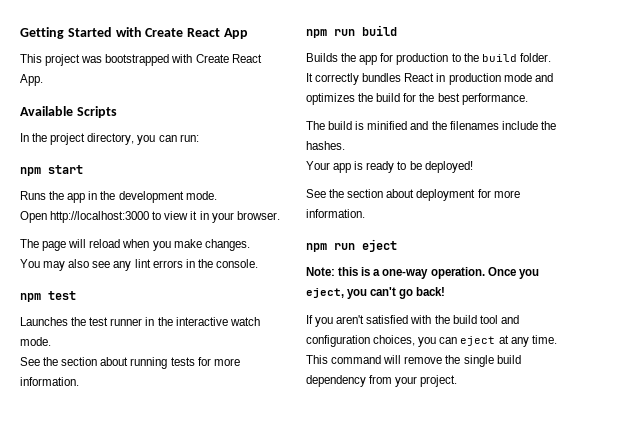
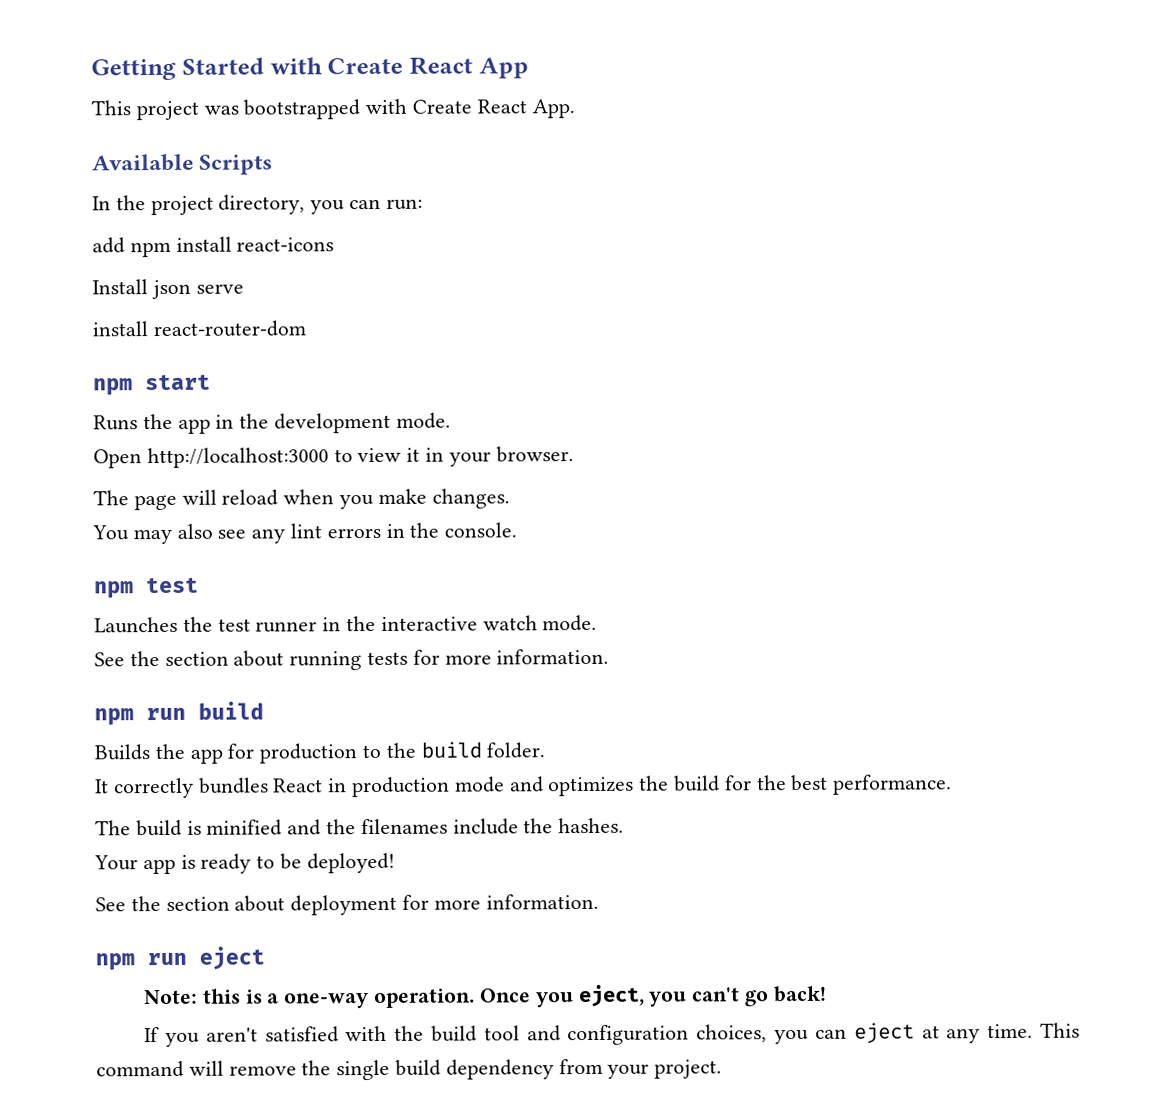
+ add npm install react-icons
+ Install json serve
+ install react-router-dom

